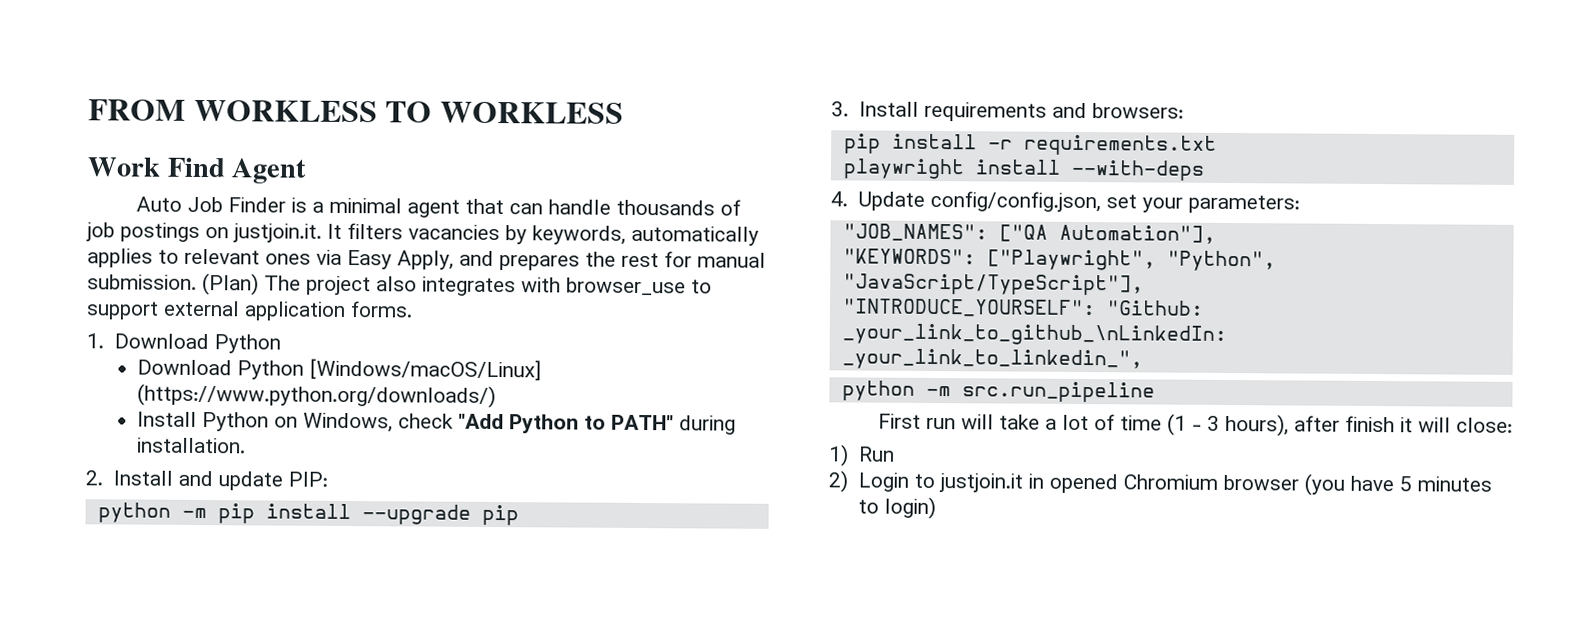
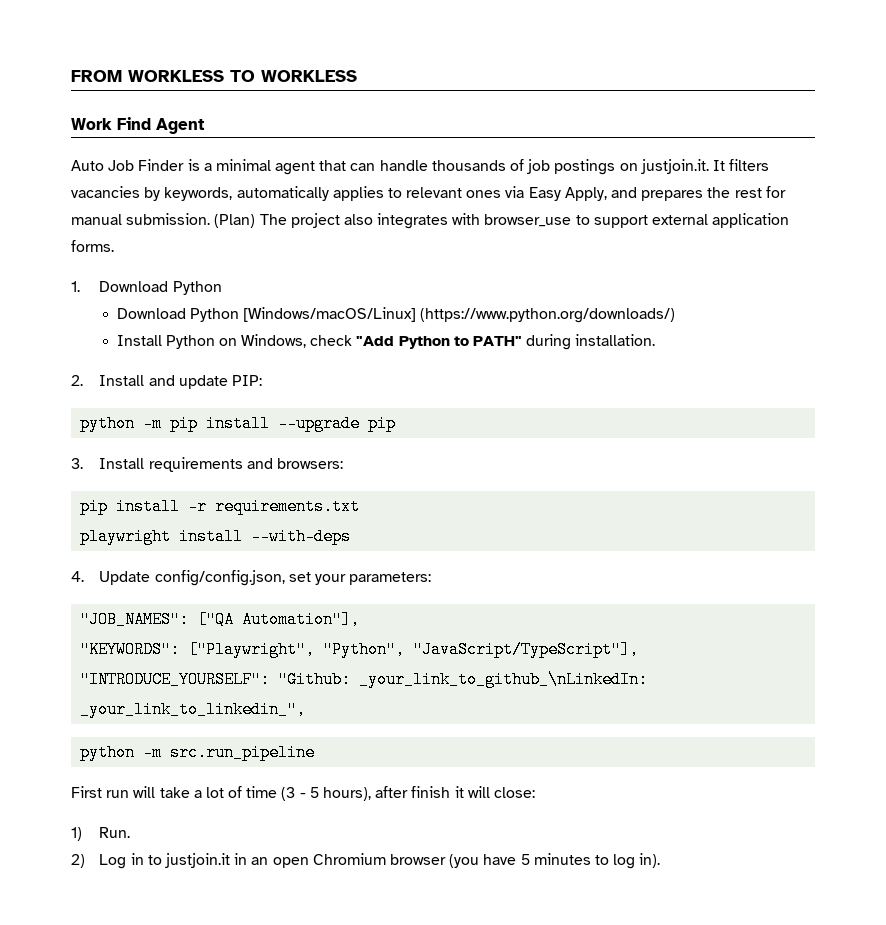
- First run will take a lot of time (1 - 3 hours), after finish it will close:
+ First run will take a lot of time (3 - 5 hours), after finish it will close:
- 1) Run
+ 1) Run.
- 2) Login to justjoin.it in opened Chromium browser (you have 5 minutes to login)
+ 2) Log in to justjoin.it in an open Chromium browser (you have 5 minutes to log in).

